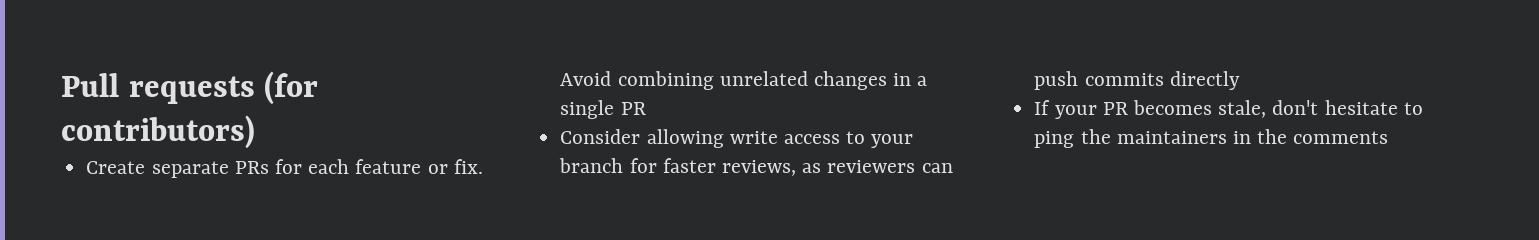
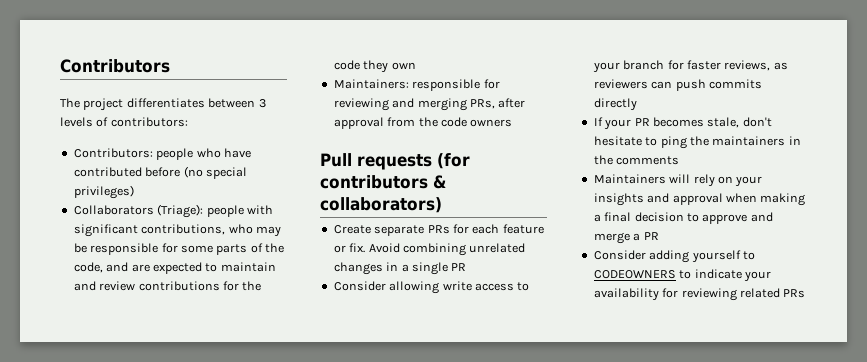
- Pull requests (for contributors)
+ Contributors
+ The project differentiates between 3 levels of contributors:
+ Contributors: people who have contributed before (no special privileges)
+ Collaborators (Triage): people with significant contributions, who may be responsible for some parts of the code, and are expected to maintain and review contributions for the code they own
+ Maintainers: responsible for reviewing and merging PRs, after approval from the code owners
+ Pull requests (for contributors & collaborators)
+ Maintainers will rely on your insights and approval when making a final decision to approve and merge a PR
+ Consider adding yourself to CODEOWNERS to indicate your availability for reviewing related PRs

